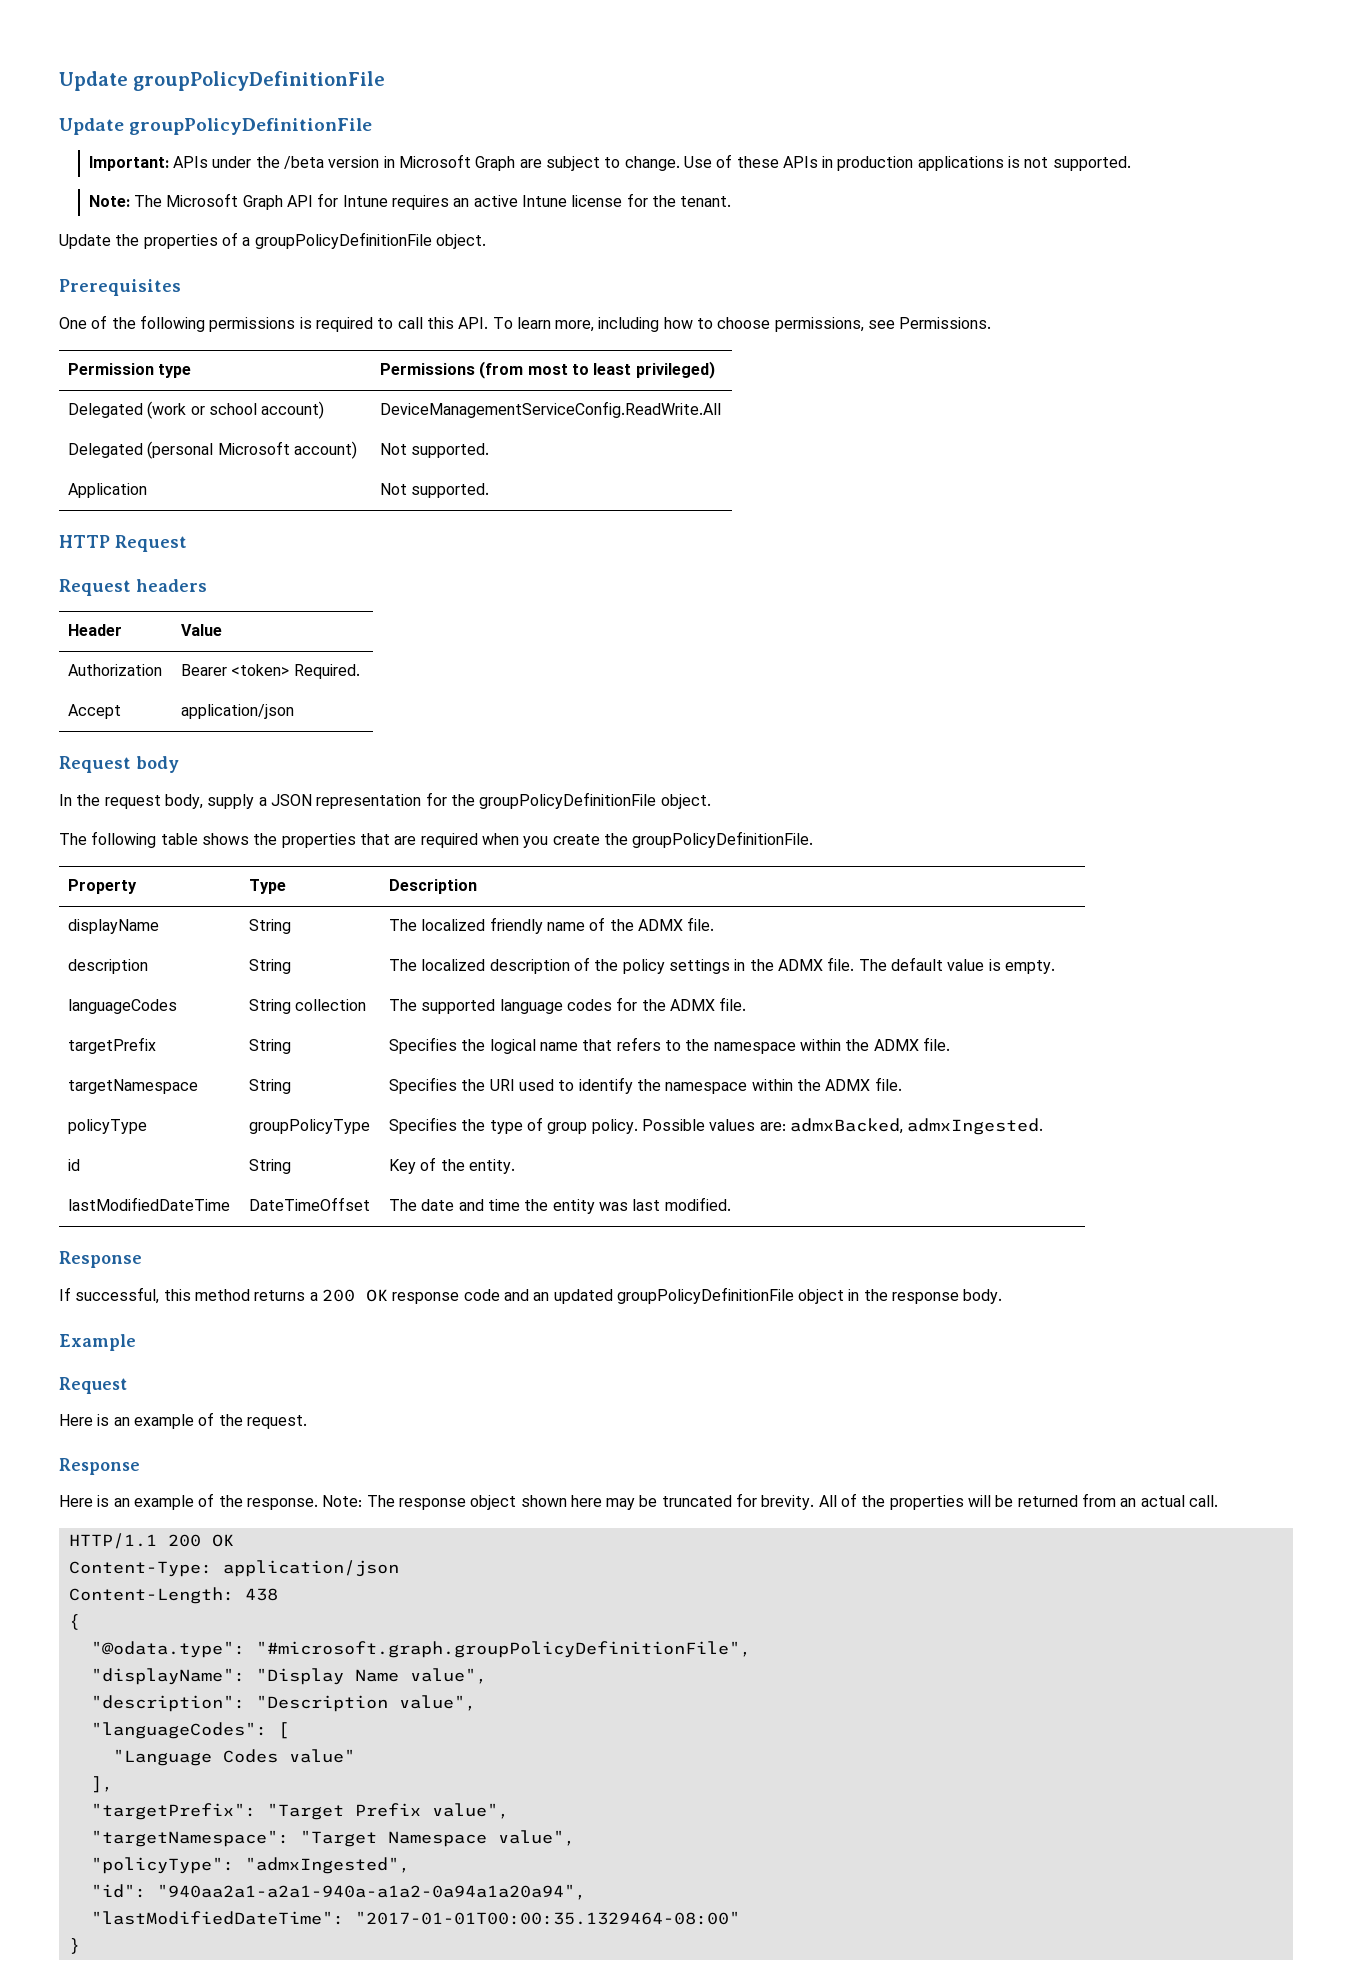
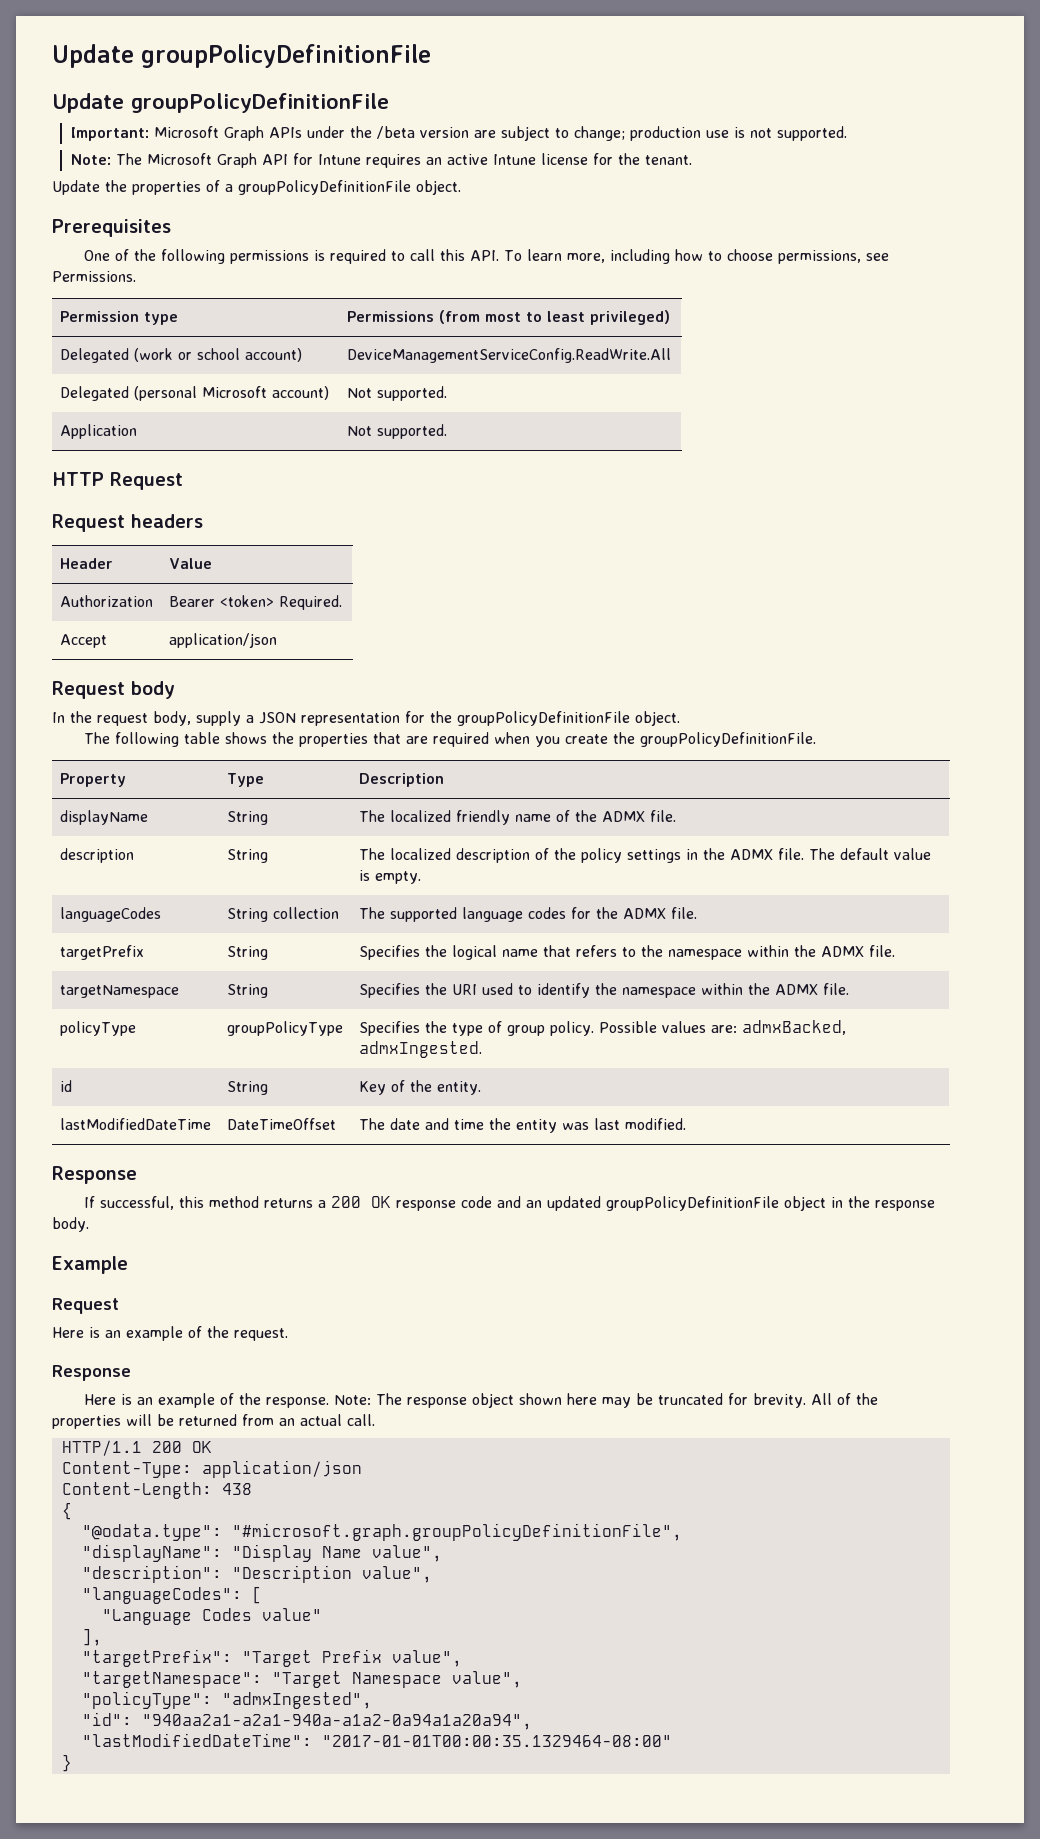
- Important: APIs under the /beta version in Microsoft Graph are subject to change. Use of these APIs in production applications is not supported.
+ Important: Microsoft Graph APIs under the /beta version are subject to change; production use is not supported.

